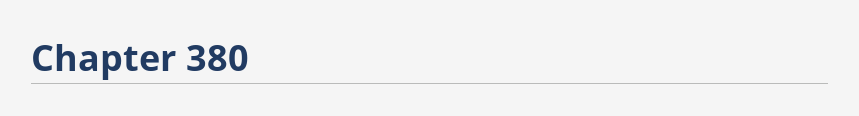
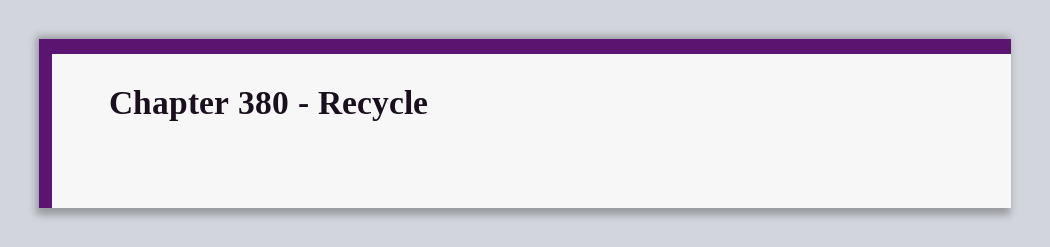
- Chapter 380
+ Chapter 380 - Recycle

